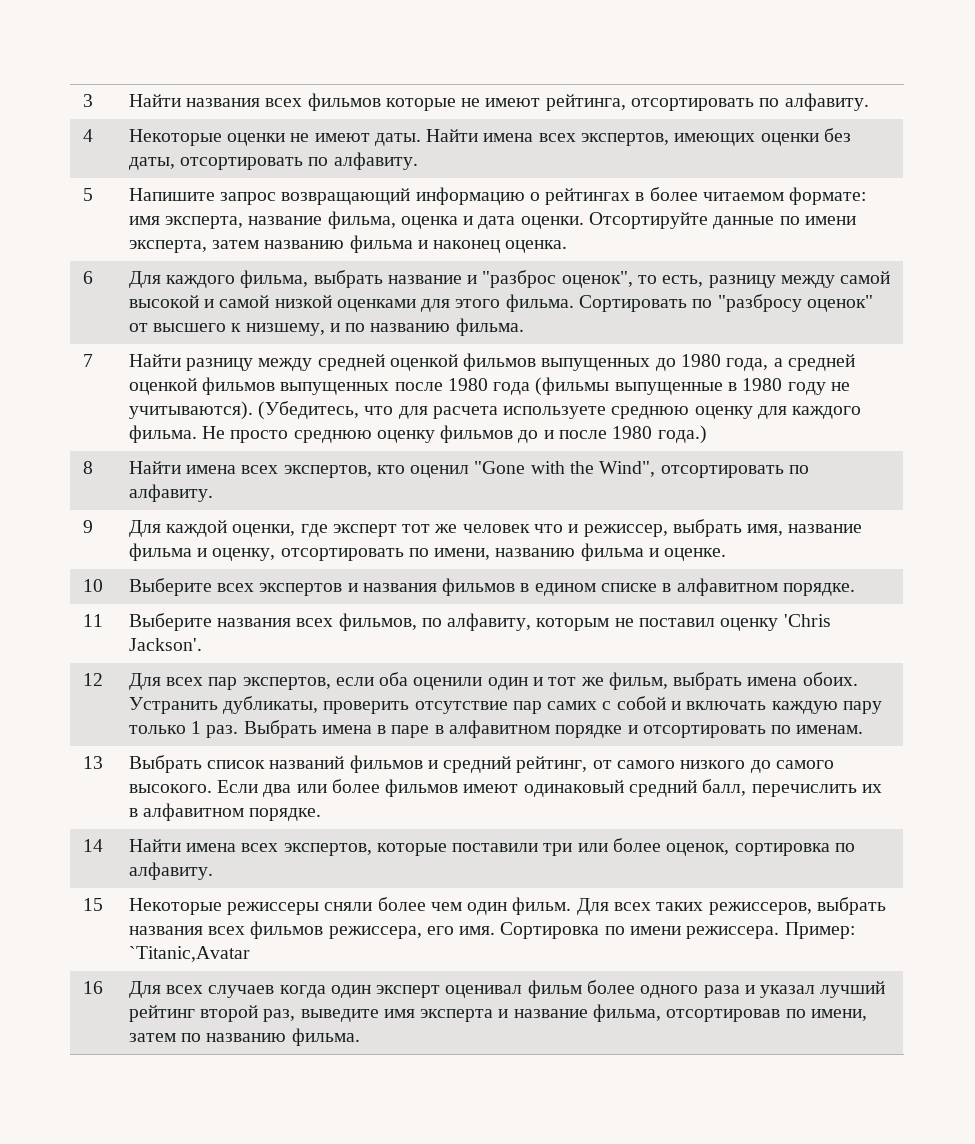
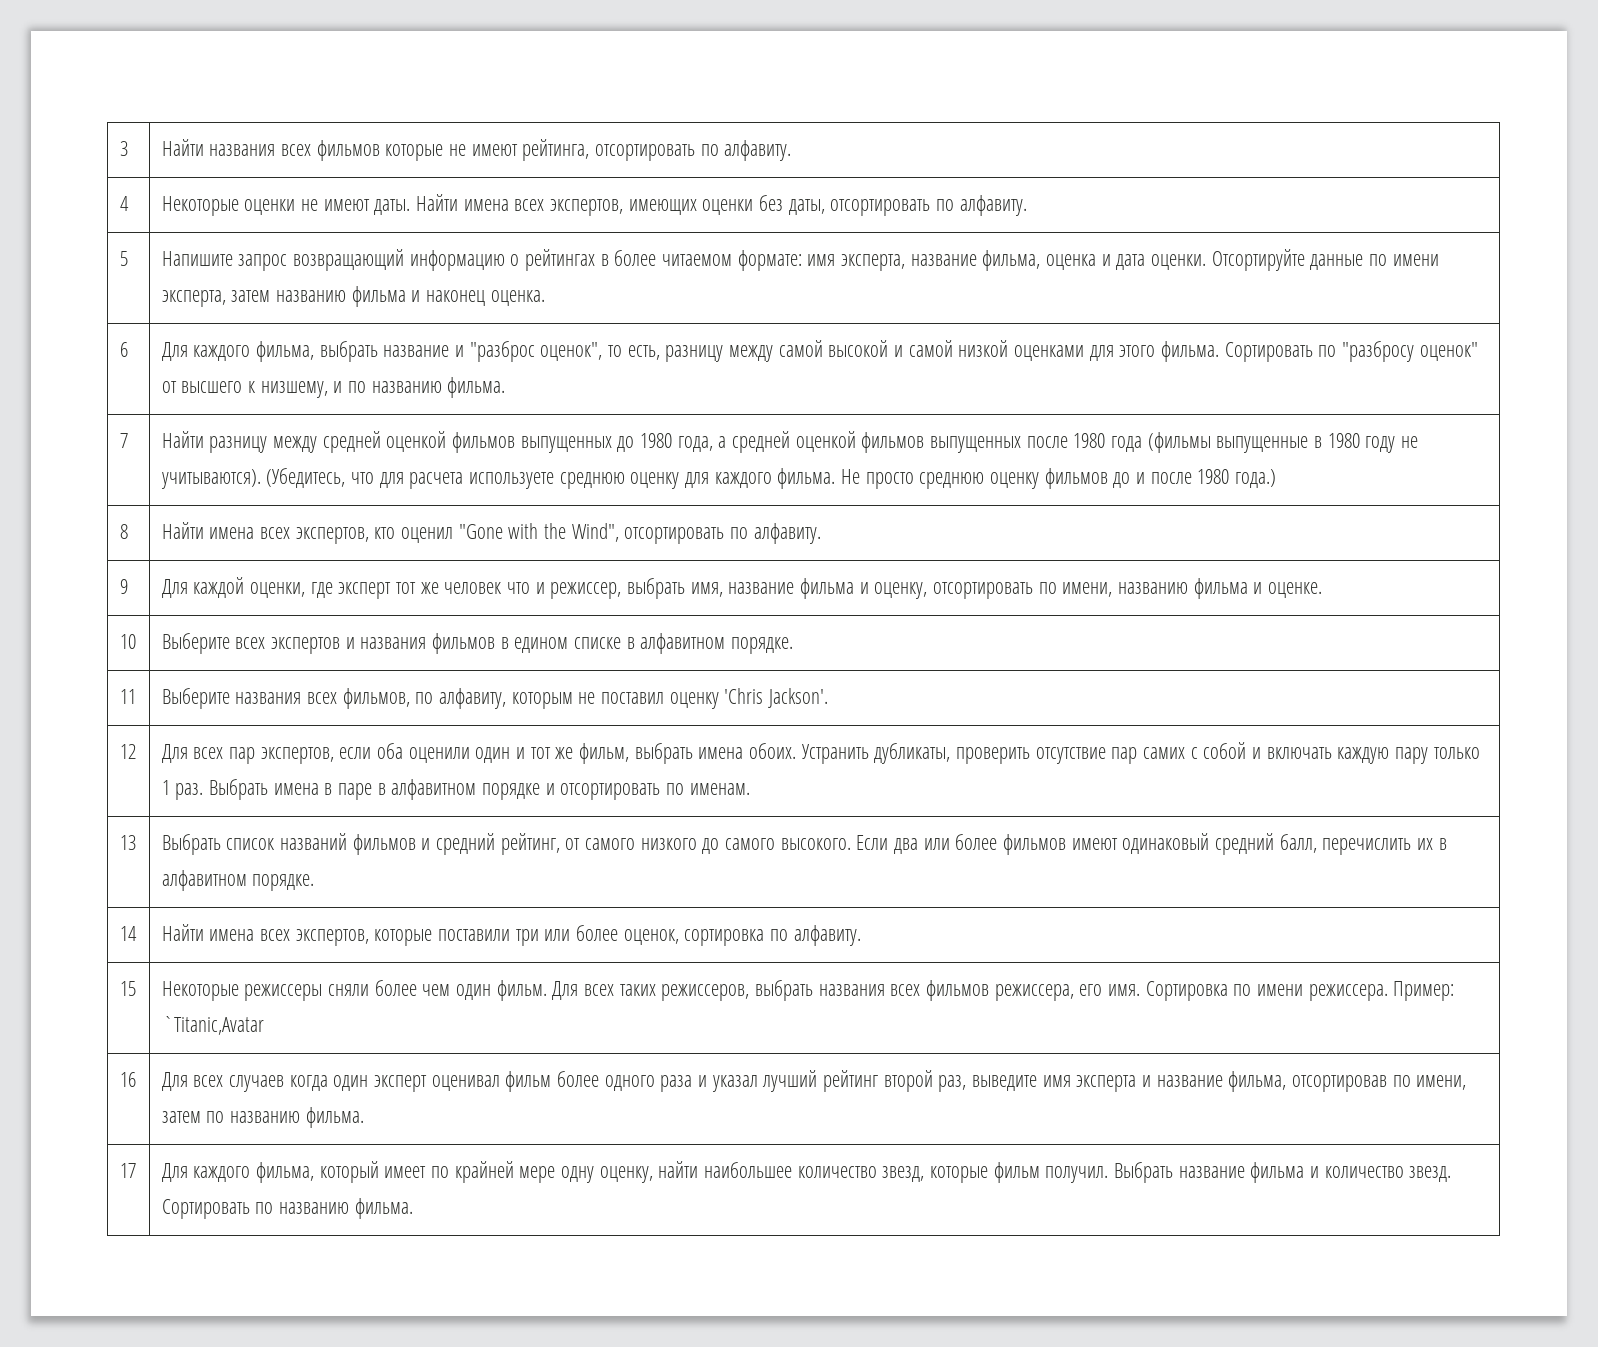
+ 17 | Для каждого фильма, который имеет по крайней мере одну оценку, найти наибольшее количество звезд, которые фильм получил. Выбрать название фильма и количество звезд. Сортировать по названию фильма.

